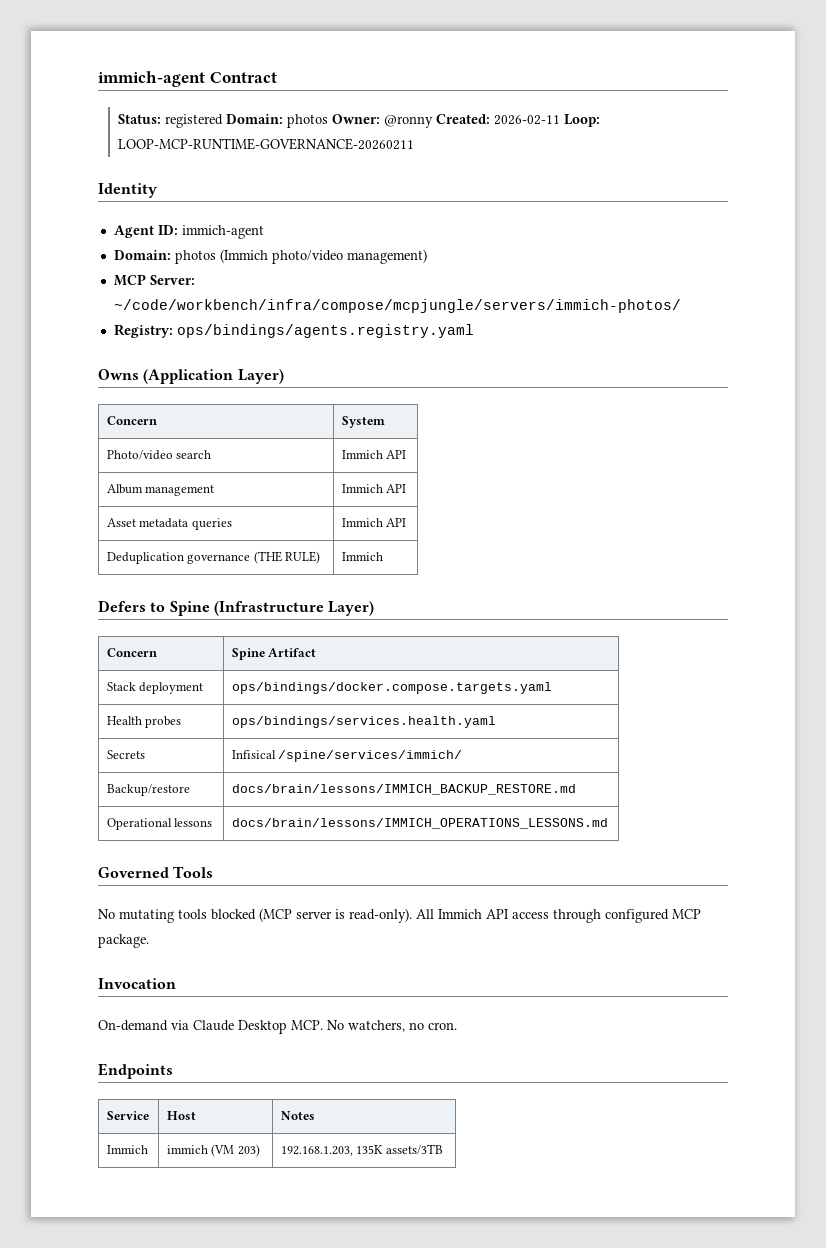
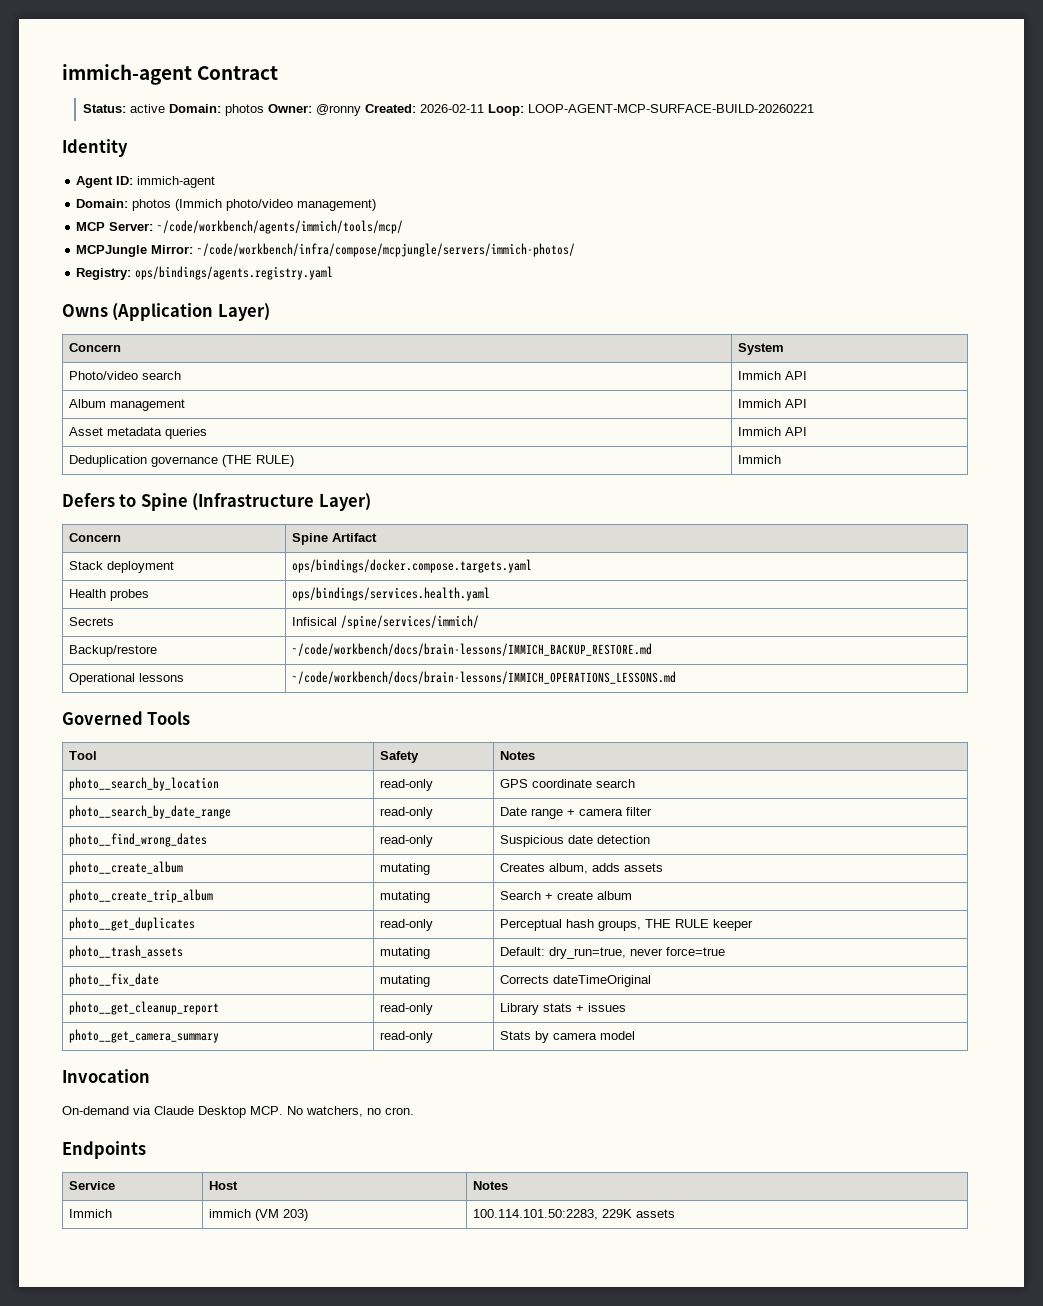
- Status: registered Domain: photos Owner: @ronny Created: 2026-02-11 Loop: LOOP-MCP-RUNTIME-GOVERNANCE-20260211
+ Status: active Domain: photos Owner: @ronny Created: 2026-02-11 Loop: LOOP-AGENT-MCP-SURFACE-BUILD-20260221
- MCP Server: ~/code/workbench/infra/compose/mcpjungle/servers/immich-photos/
+ MCP Server: ~/code/workbench/agents/immich/tools/mcp/
+ MCPJungle Mirror: ~/code/workbench/infra/compose/mcpjungle/servers/immich-photos/
- Backup/restore | docs/brain/lessons/IMMICH_BACKUP_RESTORE.md
+ Backup/restore | ~/code/workbench/docs/brain-lessons/IMMICH_BACKUP_RESTORE.md
- Operational lessons | docs/brain/lessons/IMMICH_OPERATIONS_LESSONS.md
+ Operational lessons | ~/code/workbench/docs/brain-lessons/IMMICH_OPERATIONS_LESSONS.md
- No mutating tools blocked (MCP server is read-only). All Immich API access through configured MCP package.
+ Tool | Safety | Notes
+ photo__search_by_location | read-only | GPS coordinate search
+ photo__search_by_date_range | read-only | Date range + camera filter
+ photo__find_wrong_dates | read-only | Suspicious date detection
+ photo__create_album | mutating | Creates album, adds assets
+ photo__create_trip_album | mutating | Search + create album
+ photo__get_duplicates | read-only | Perceptual hash groups, THE RULE keeper
+ photo__trash_assets | mutating | Default: dry_run=true, never force=true
+ photo__fix_date | mutating | Corrects dateTimeOriginal
+ photo__get_cleanup_report | read-only | Library stats + issues
+ photo__get_camera_summary | read-only | Stats by camera model
- Immich | immich (VM 203) | 192.168.1.203, 135K assets/3TB
+ Immich | immich (VM 203) | 100.114.101.50:2283, 229K assets

